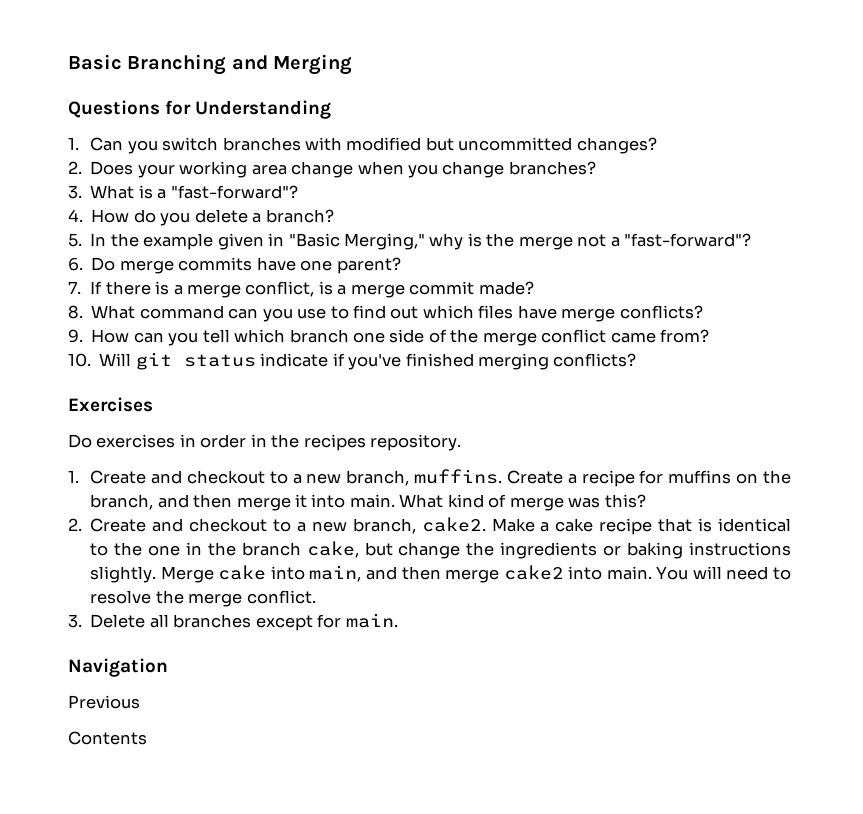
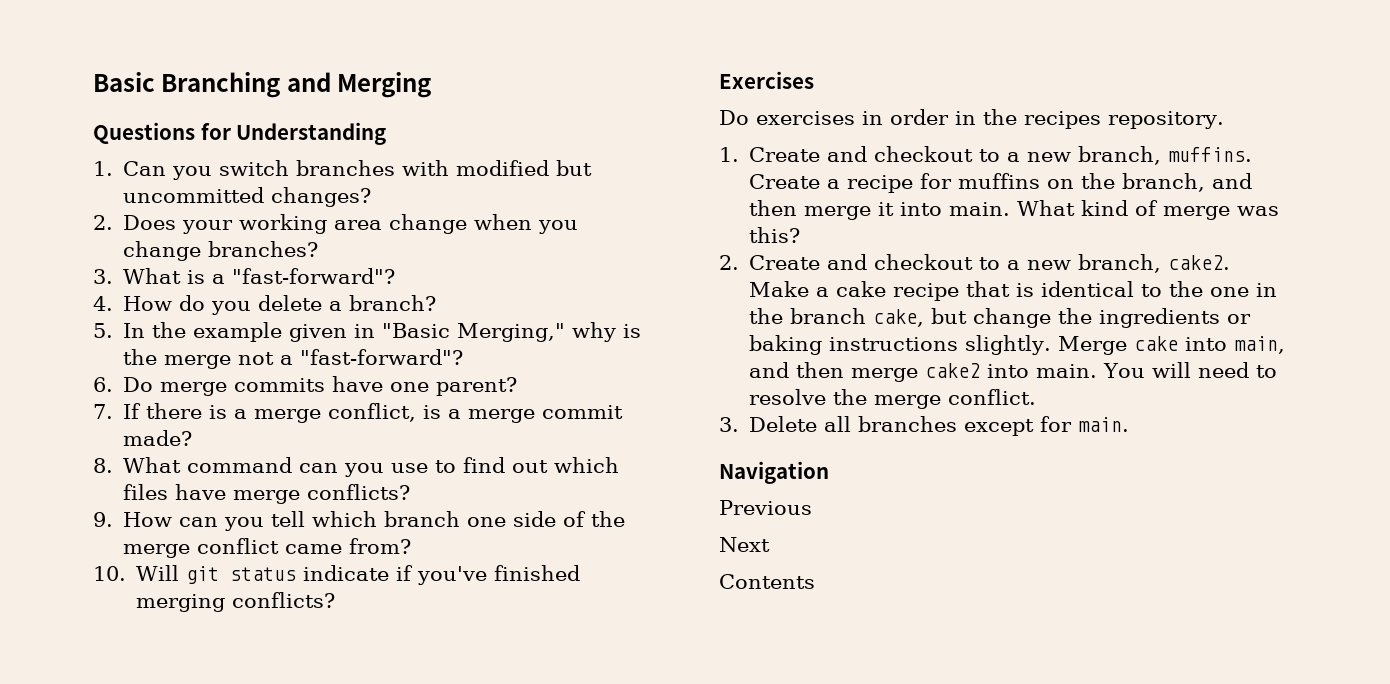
+ Next

